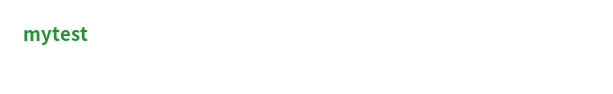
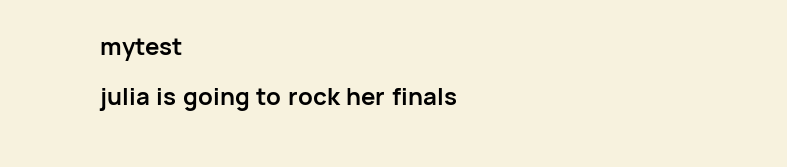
+ julia is going to rock her finals

